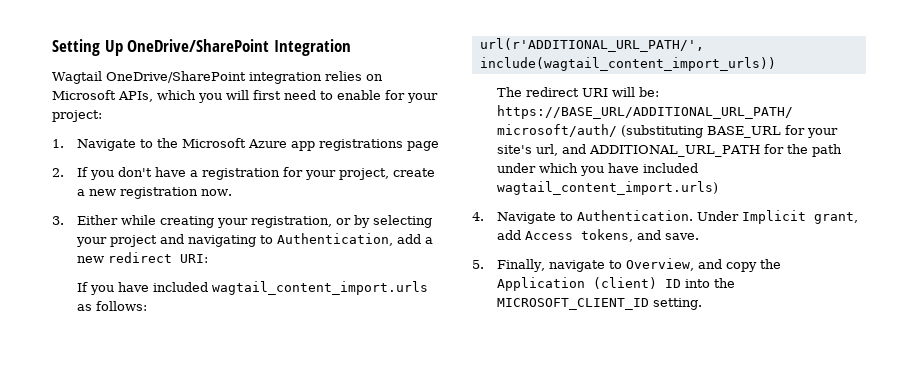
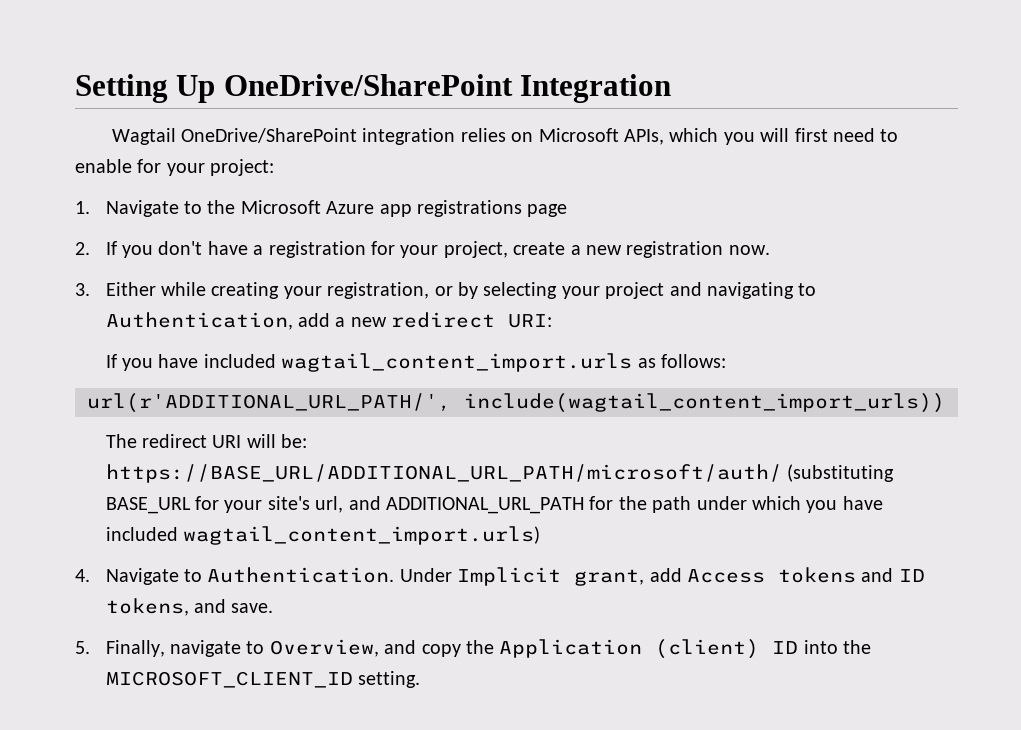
- Under Implicit grant, add Access tokens, and save.
+ Under Implicit grant, add Access tokens and ID tokens, and save.

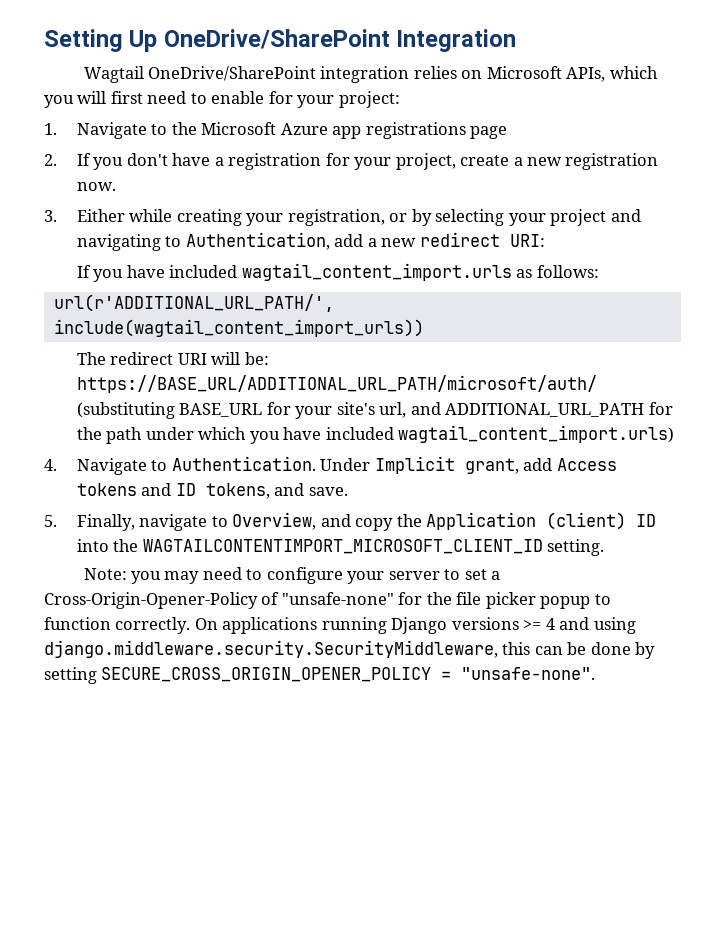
- 5. Finally, navigate to Overview, and copy the Application (client) ID into the MICROSOFT_CLIENT_ID setting.
+ 5. Finally, navigate to Overview, and copy the Application (client) ID into the WAGTAILCONTENTIMPORT_MICROSOFT_CLIENT_ID setting.
+ Note: you may need to configure your server to set a Cross-Origin-Opener-Policy of "unsafe-none" for the file picker popup to function correctly. On applications running Django versions >= 4 and using django.middleware.security.SecurityMiddleware, this can be done by setting SECURE_CROSS_ORIGIN_OPENER_POLICY = "unsafe-none".

